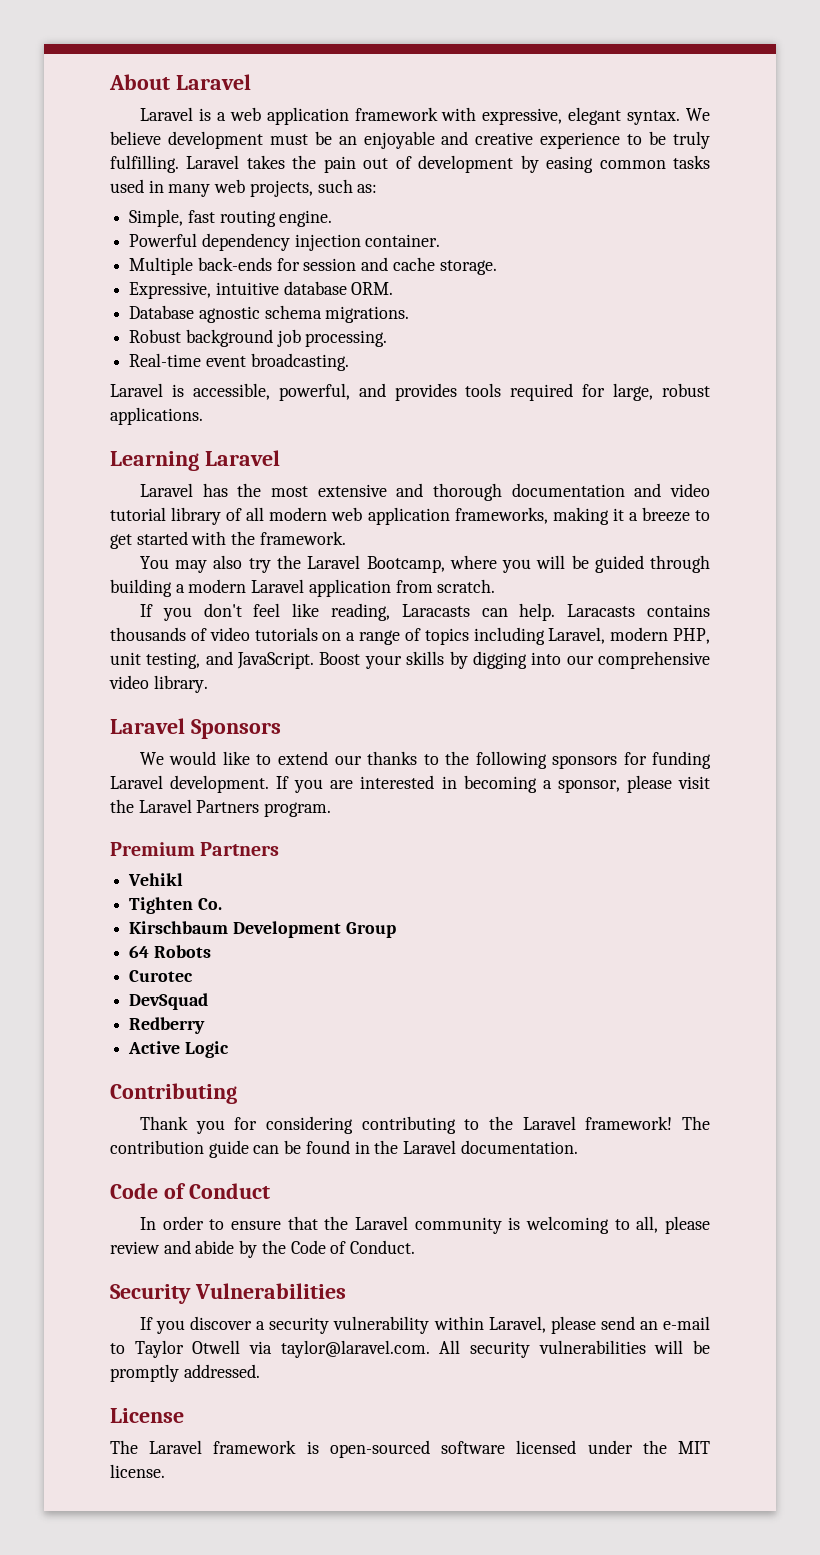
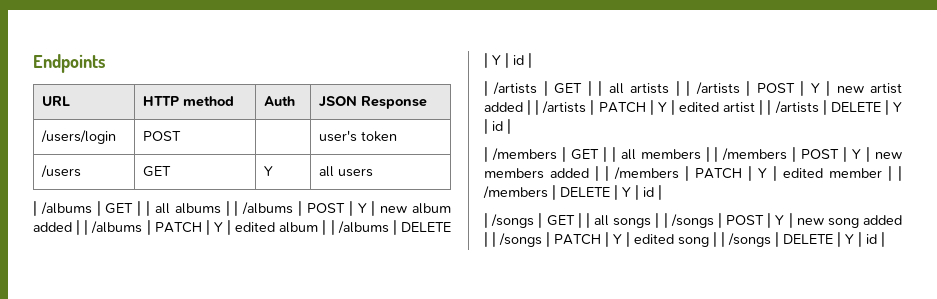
- About Laravel
- Laravel is a web application framework with expressive, elegant syntax. We believe development must be an enjoyable and creative experience to be truly fulfilling. Laravel takes the pain out of development by easing common tasks used in many web projects, such as:
- Simple, fast routing engine.
- Powerful dependency injection container.
- Multiple back-ends for session and cache storage.
- Expressive, intuitive database ORM.
- Database agnostic schema migrations.
- Robust background job processing.
- Real-time event broadcasting.
- Laravel is accessible, powerful, and provides tools required for large, robust applications.
- Learning Laravel
- Laravel has the most extensive and thorough documentation and video tutorial library of all modern web application frameworks, making it a breeze to get started with the framework.
- You may also try the Laravel Bootcamp, where you will be guided through building a modern Laravel application from scratch.
- If you don't feel like reading, Laracasts can help. Laracasts contains thousands of video tutorials on a range of topics including Laravel, modern PHP, unit testing, and JavaScript. Boost your skills by digging into our comprehensive video library.
- Laravel Sponsors
- We would like to extend our thanks to the following sponsors for funding Laravel development. If you are interested in becoming a sponsor, please visit the Laravel Partners program.
- Premium Partners
- Vehikl
- Tighten Co.
- Kirschbaum Development Group
- 64 Robots
- Curotec
- DevSquad
- Redberry
- Active Logic
- Contributing
- Thank you for considering contributing to the Laravel framework! The contribution guide can be found in the Laravel documentation.
- Code of Conduct
- In order to ensure that the Laravel community is welcoming to all, please review and abide by the Code of Conduct.
- Security Vulnerabilities
- If you discover a security vulnerability within Laravel, please send an e-mail to Taylor Otwell via taylor@laravel.com. All security vulnerabilities will be promptly addressed.
- License
- The Laravel framework is open-sourced software licensed under the MIT license.
+ Endpoints
+ URL | HTTP method | Auth | JSON Response
+ /users/login | POST | | user's token
+ /users | GET | Y | all users
+ | /albums | GET | | all albums | | /albums | POST | Y | new album added | | /albums | PATCH | Y | edited album | | /albums | DELETE | Y | id |
+ | /artists | GET | | all artists | | /artists | POST | Y | new artist added | | /artists | PATCH | Y | edited artist | | /artists | DELETE | Y | id |
+ | /members | GET | | all members | | /members | POST | Y | new members added | | /members | PATCH | Y | edited member | | /members | DELETE | Y | id |
+ | /songs | GET | | all songs | | /songs | POST | Y | new song added | | /songs | PATCH | Y | edited song | | /songs | DELETE | Y | id |

